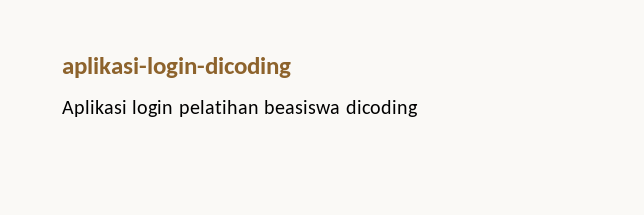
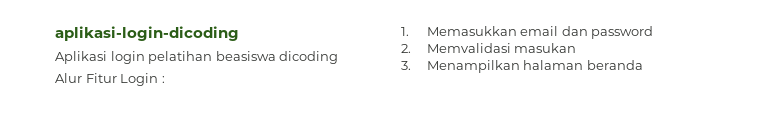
+ Alur Fitur Login :
+ 1. Memasukkan email dan password
+ 2. Memvalidasi masukan
+ 3. Menampilkan halaman beranda

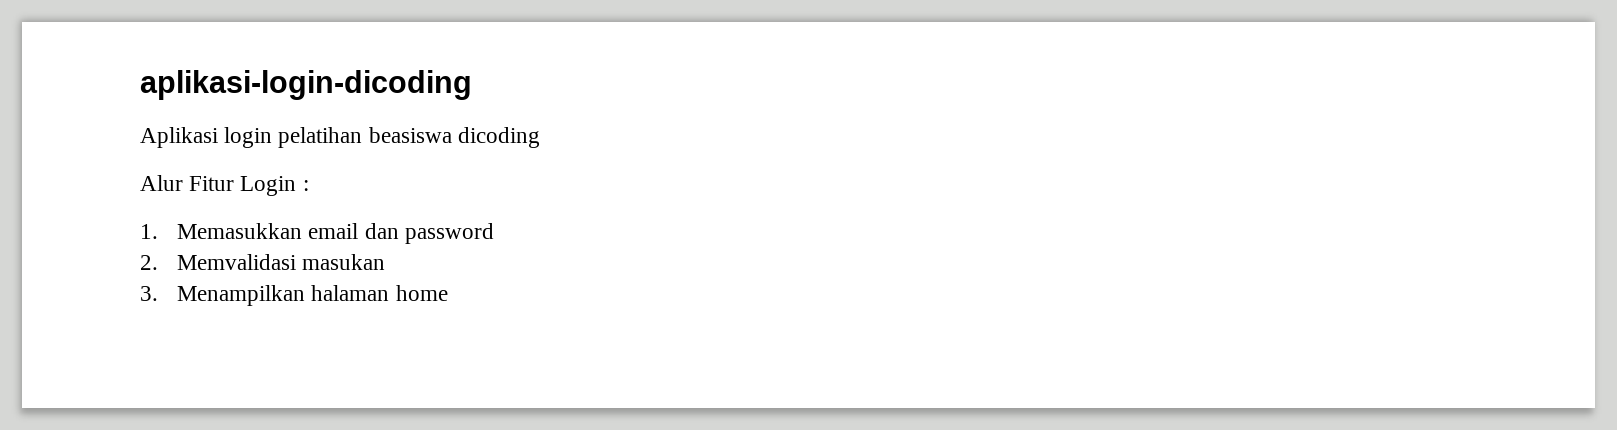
- 3. Menampilkan halaman beranda
+ 3. Menampilkan halaman home

